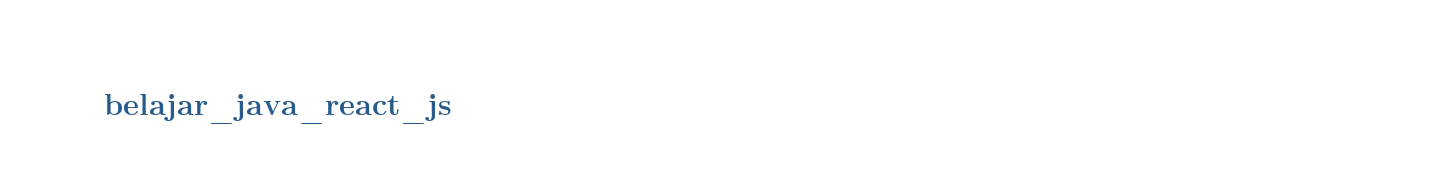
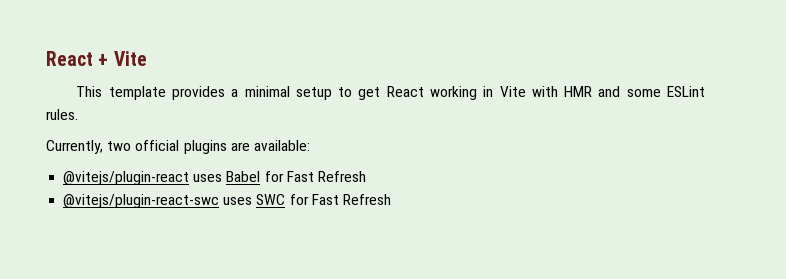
- belajar_java_react_js
+ React + Vite
+ This template provides a minimal setup to get React working in Vite with HMR and some ESLint rules.
+ Currently, two official plugins are available:
+ @vitejs/plugin-react uses Babel for Fast Refresh
+ @vitejs/plugin-react-swc uses SWC for Fast Refresh

